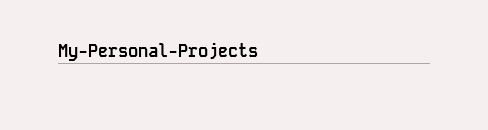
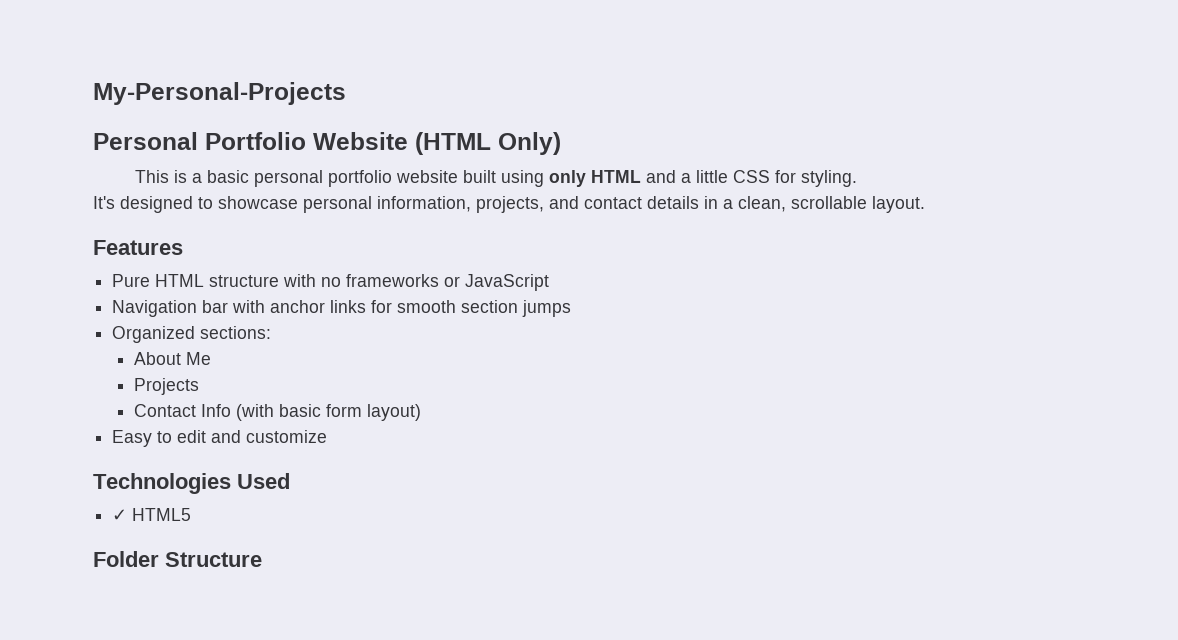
+ Personal Portfolio Website (HTML Only)
+ This is a basic personal portfolio website built using only HTML and a little CSS for styling.
+ It's designed to showcase personal information, projects, and contact details in a clean, scrollable layout.
+ Features
+ Pure HTML structure with no frameworks or JavaScript
+ Navigation bar with anchor links for smooth section jumps
+ Organized sections:
+ About Me
+ Projects
+ Contact Info (with basic form layout)
+ Easy to edit and customize
+ Technologies Used
+ ✓ HTML5
+ Folder Structure

